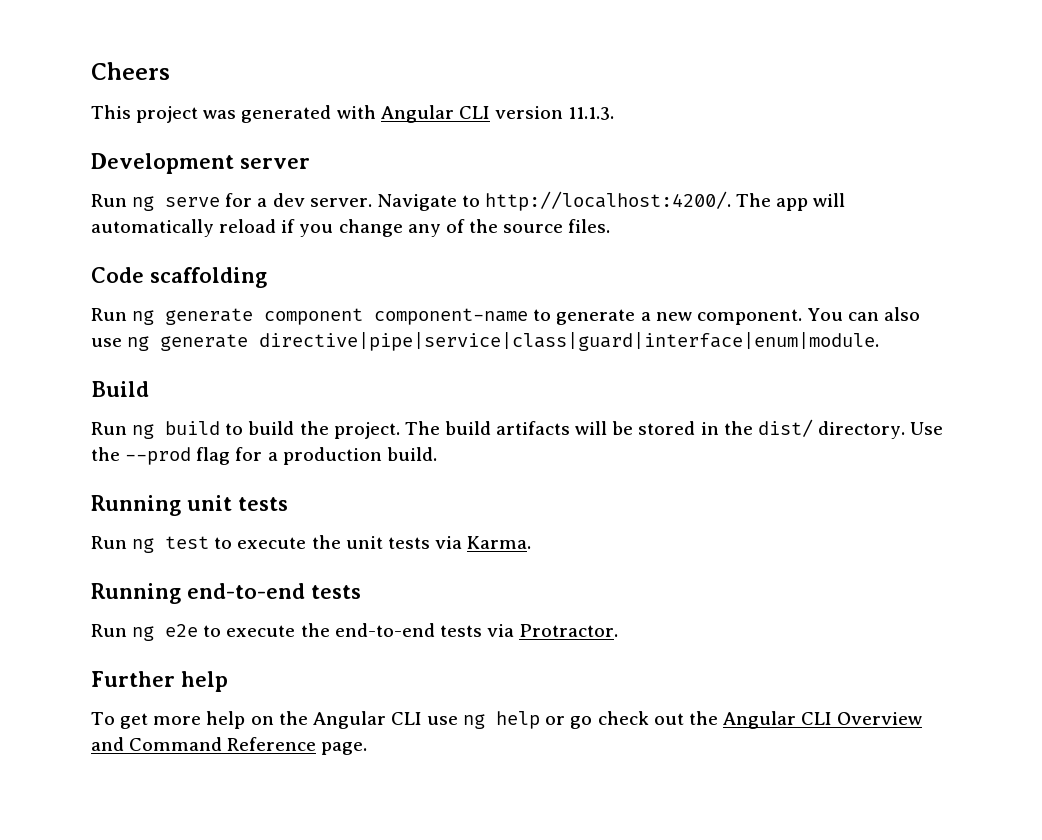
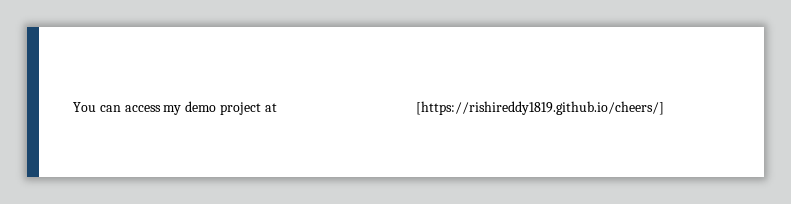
- Cheers
- This project was generated with Angular CLI version 11.1.3.
- Development server
- Run ng serve for a dev server. Navigate to http://localhost:4200/. The app will automatically reload if you change any of the source files.
- Code scaffolding
- Run ng generate component component-name to generate a new component. You can also use ng generate directive|pipe|service|class|guard|interface|enum|module.
- Build
- Run ng build to build the project. The build artifacts will be stored in the dist/ directory. Use the --prod flag for a production build.
- Running unit tests
- Run ng test to execute the unit tests via Karma.
- Running end-to-end tests
- Run ng e2e to execute the end-to-end tests via Protractor.
- Further help
- To get more help on the Angular CLI use ng help or go check out the Angular CLI Overview and Command Reference page.
+ You can access my demo project at [https://rishireddy1819.github.io/cheers/]

